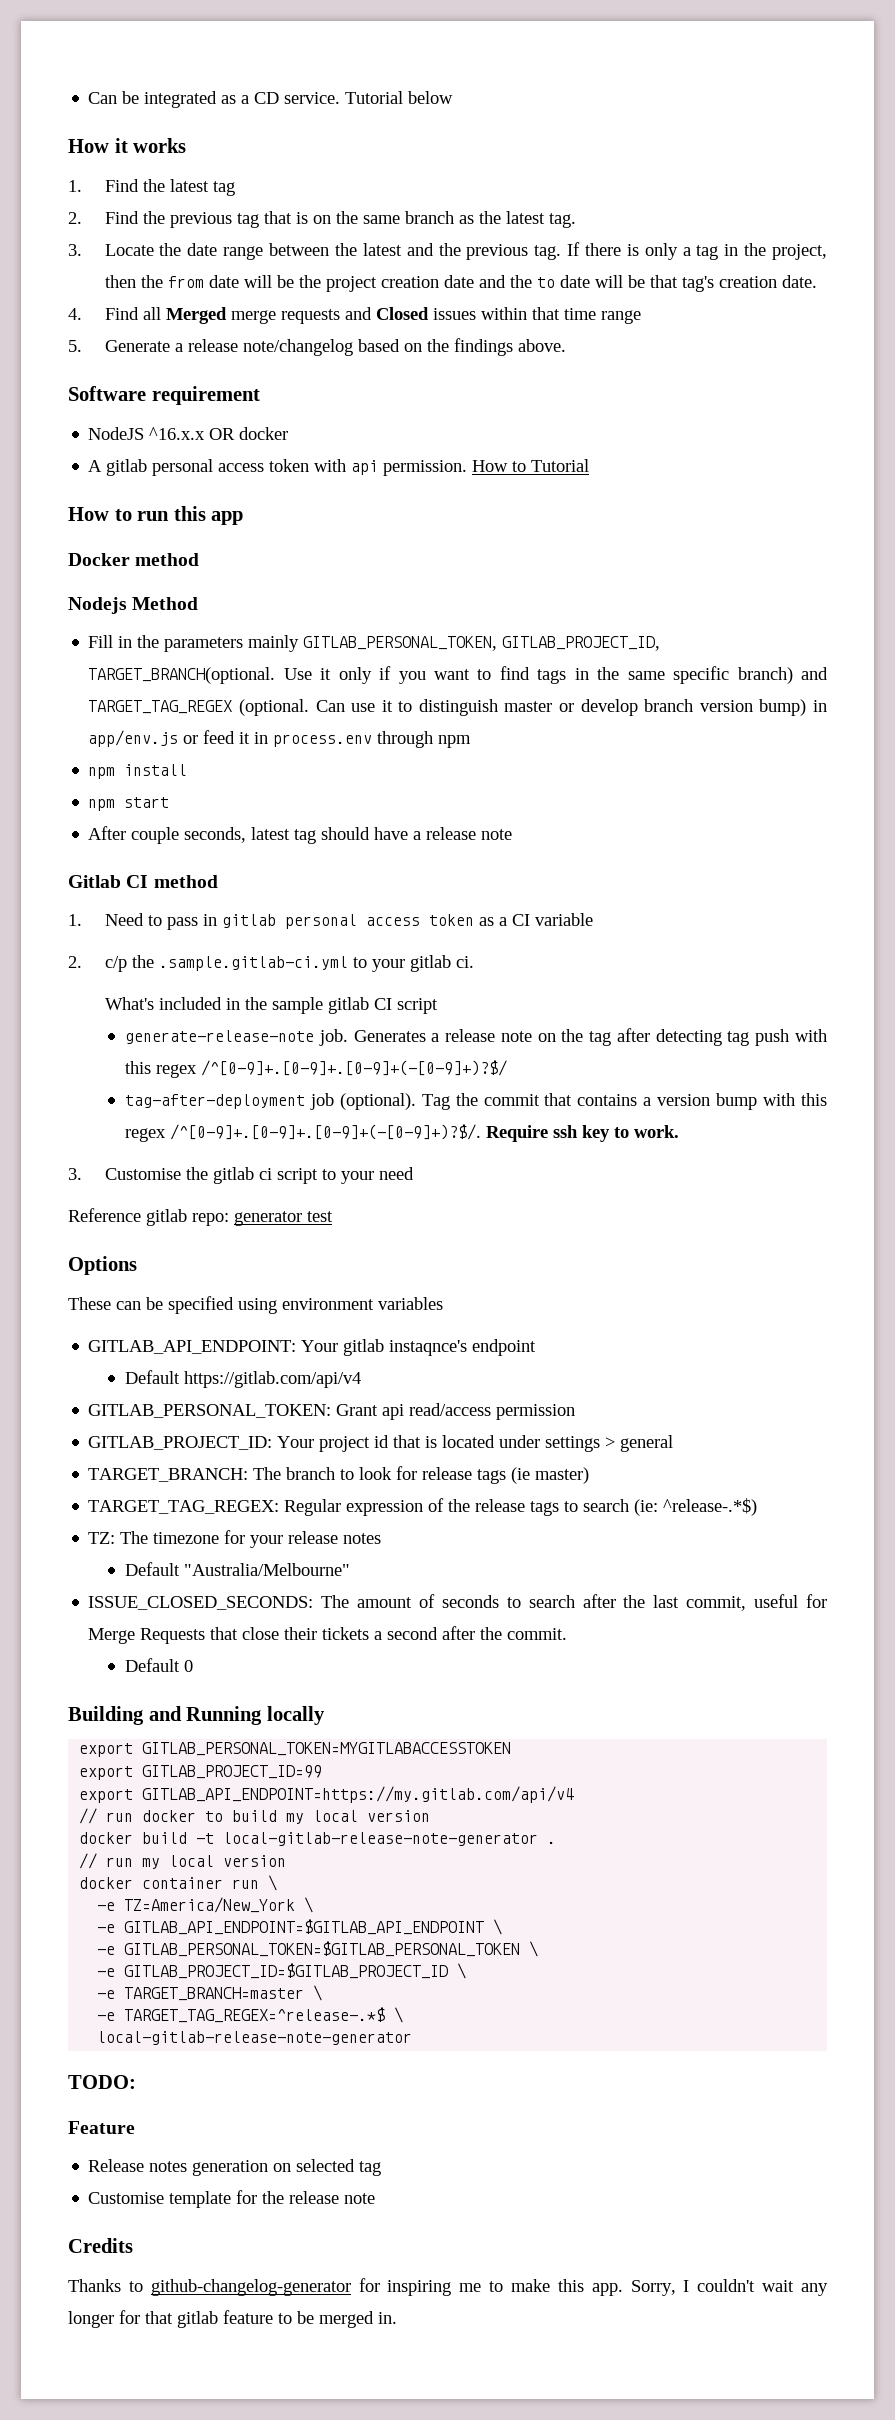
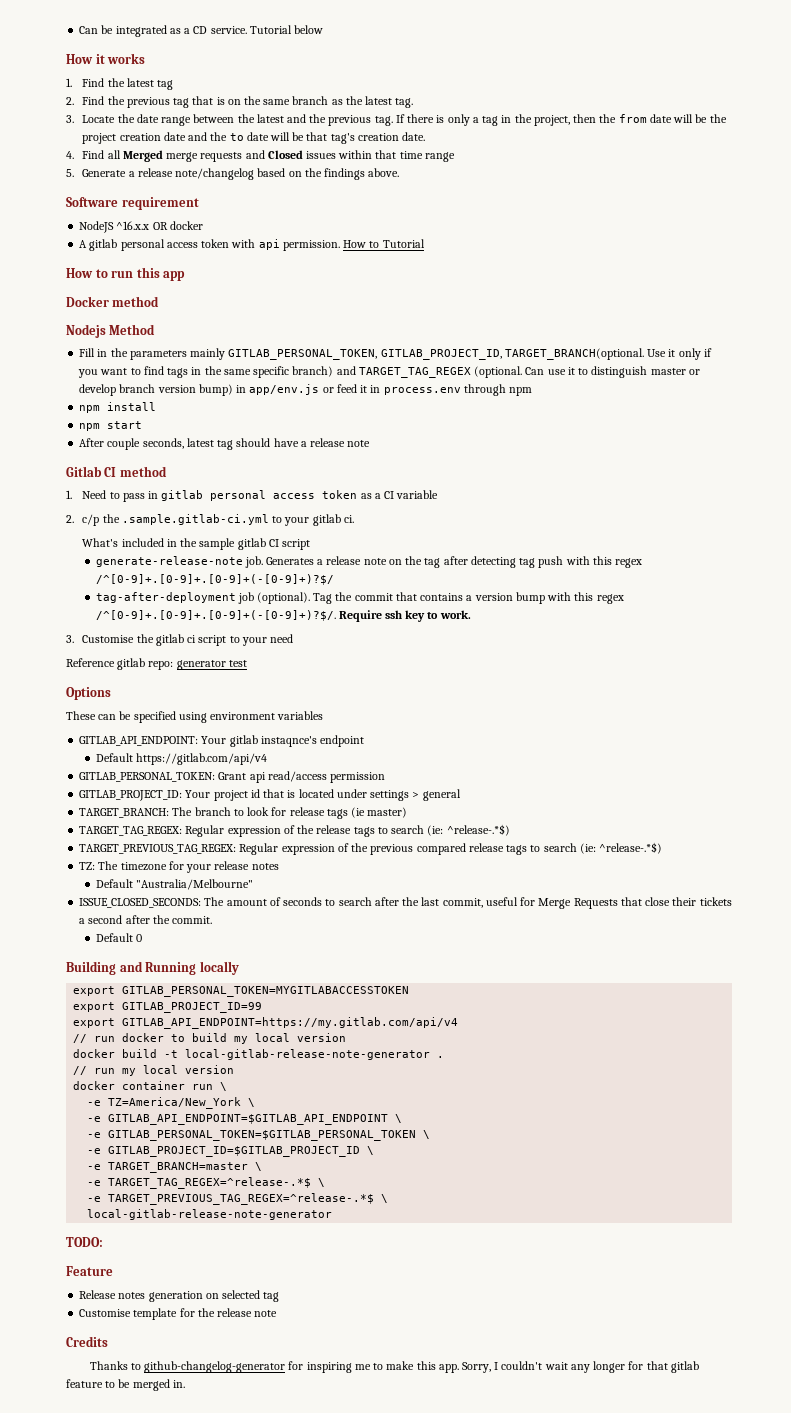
+ TARGET_PREVIOUS_TAG_REGEX: Regular expression of the previous compared release tags to search (ie: ^release-.*$)
+ -e TARGET_PREVIOUS_TAG_REGEX=^release-.*$ \

